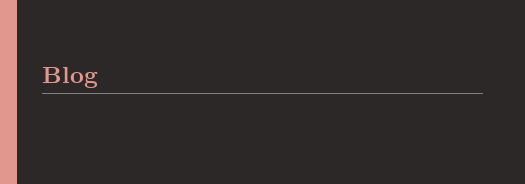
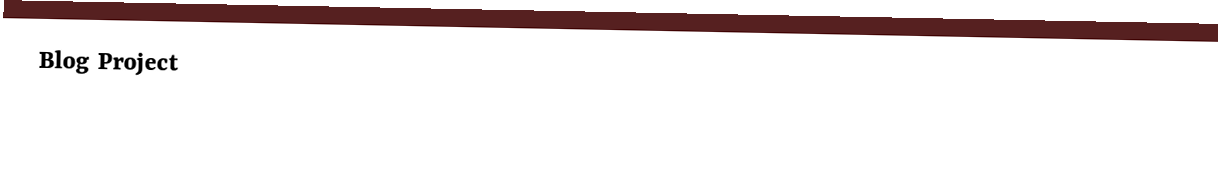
- Blog
+ Blog Project

